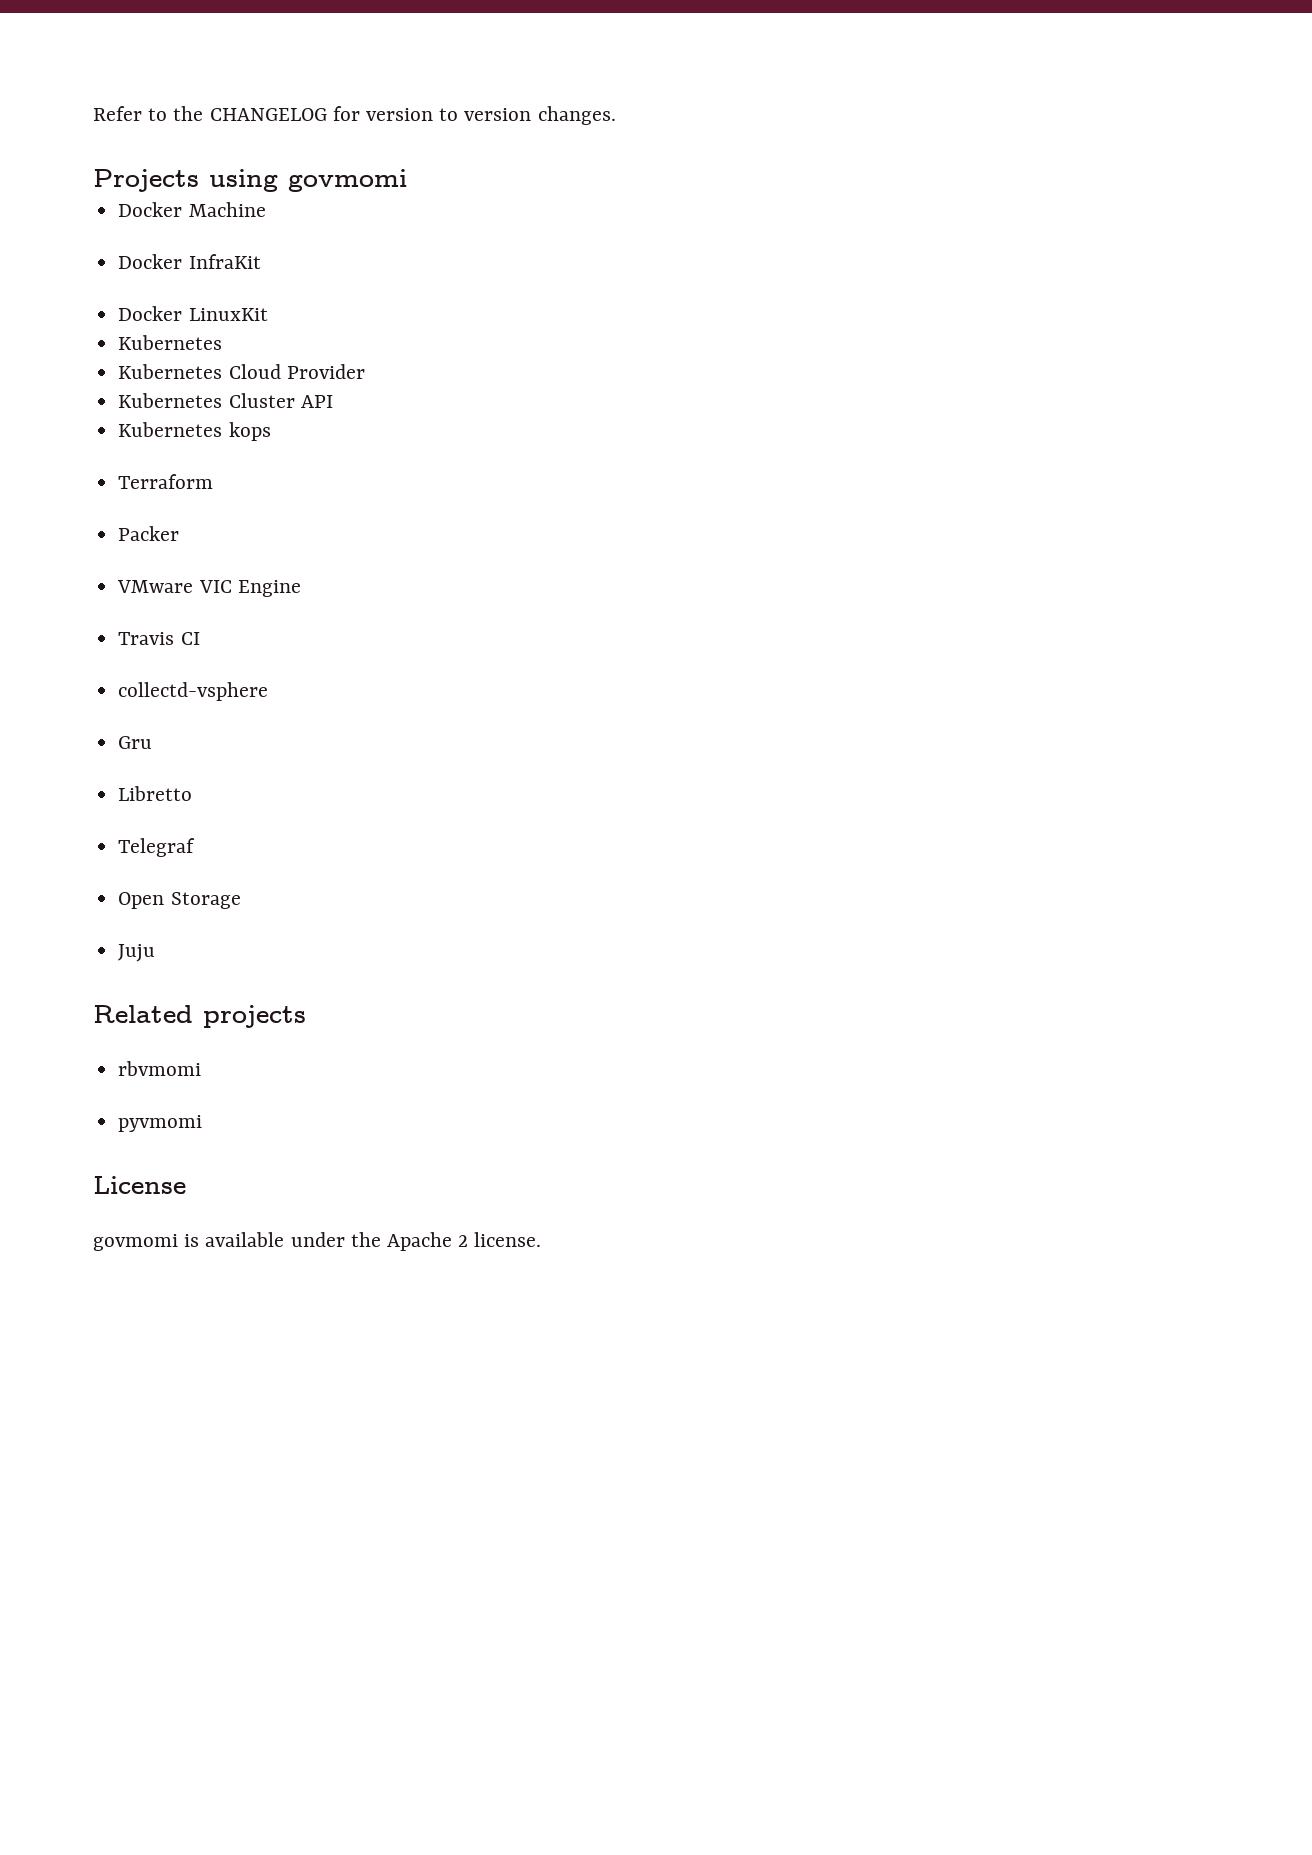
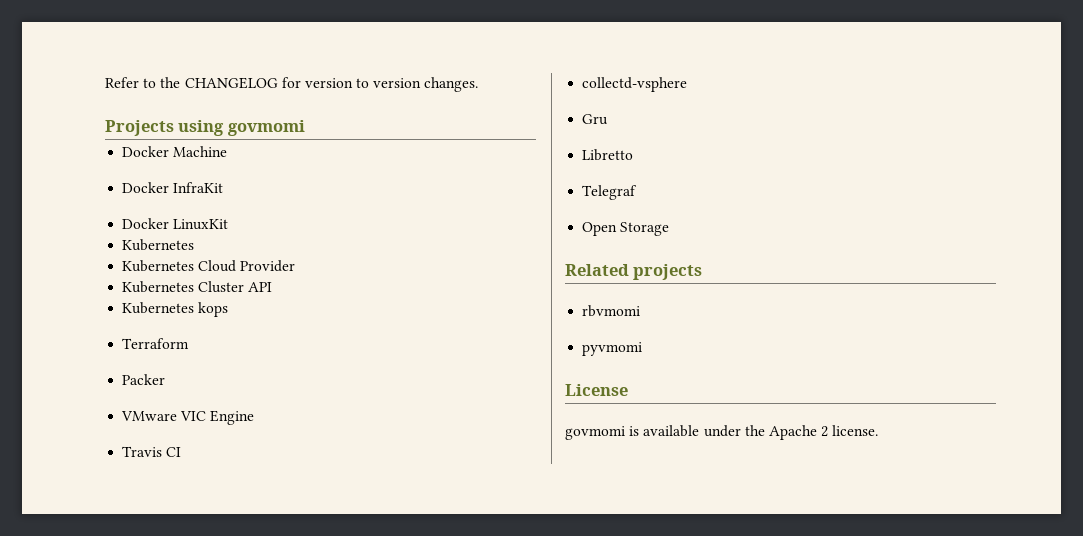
- Juju

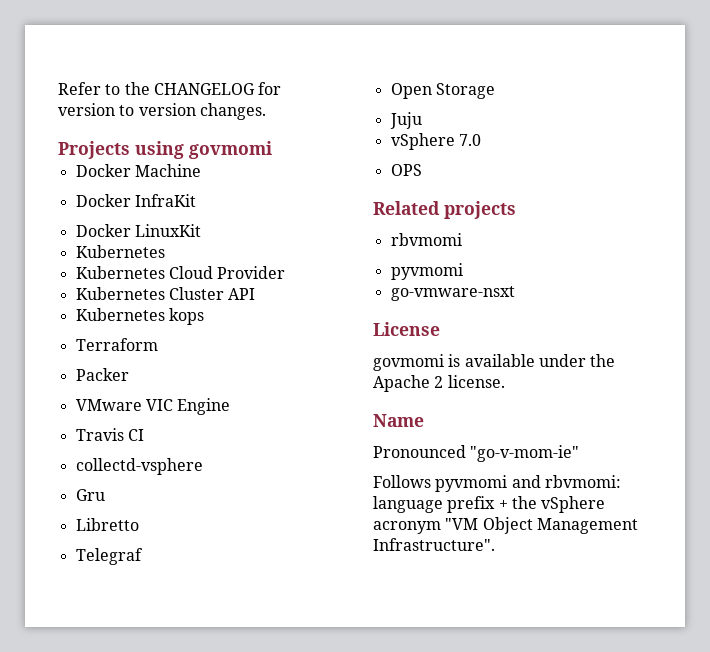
+ Juju
+ vSphere 7.0
+ OPS
+ go-vmware-nsxt
+ Name
+ Pronounced "go-v-mom-ie"
+ Follows pyvmomi and rbvmomi: language prefix + the vSphere acronym "VM Object Management Infrastructure".

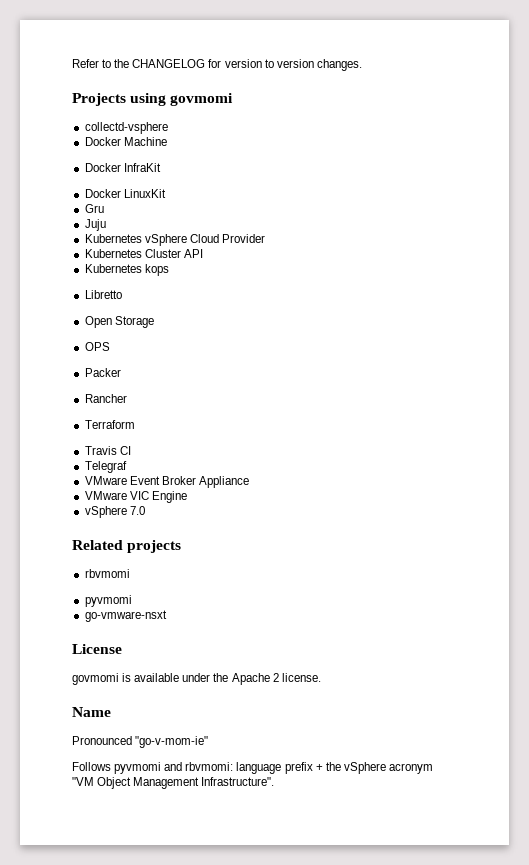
+ collectd-vsphere
  Docker LinuxKit
- Kubernetes
- Kubernetes Cloud Provider
+ Gru
+ Juju
+ Kubernetes vSphere Cloud Provider
+ Libretto
+ Open Storage
+ OPS
+ Packer
+ Rancher
  Terraform
- Packer
+ Travis CI
+ Telegraf
+ VMware Event Broker Appliance
  VMware VIC Engine
- Travis CI
- collectd-vsphere
- Gru
- Libretto
- Telegraf
- Open Storage
- Juju
- OPS

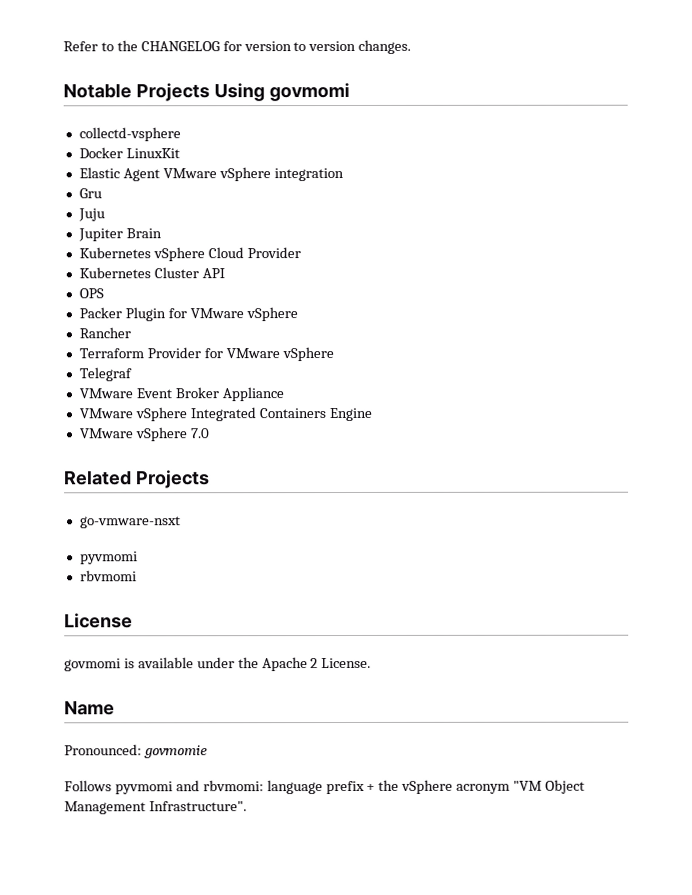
- Projects using govmomi
+ Notable Projects Using govmomi
- Docker Machine
- Docker InfraKit
  Docker LinuxKit
+ Elastic Agent VMware vSphere integration
+ Jupiter Brain
- Kubernetes kops
- Libretto
- Open Storage
  OPS
- Packer
+ Packer Plugin for VMware vSphere
  Rancher
- Terraform
- Travis CI
+ Terraform Provider for VMware vSphere
- VMware VIC Engine
+ VMware vSphere Integrated Containers Engine
- vSphere 7.0
+ VMware vSphere 7.0
- Related projects
- rbvmomi
+ Related Projects
+ go-vmware-nsxt
- go-vmware-nsxt
+ rbvmomi
- govmomi is available under the Apache 2 license.
+ govmomi is available under the Apache 2 License.
- Pronounced "go-v-mom-ie"
+ Pronounced: go·v·mom·ie

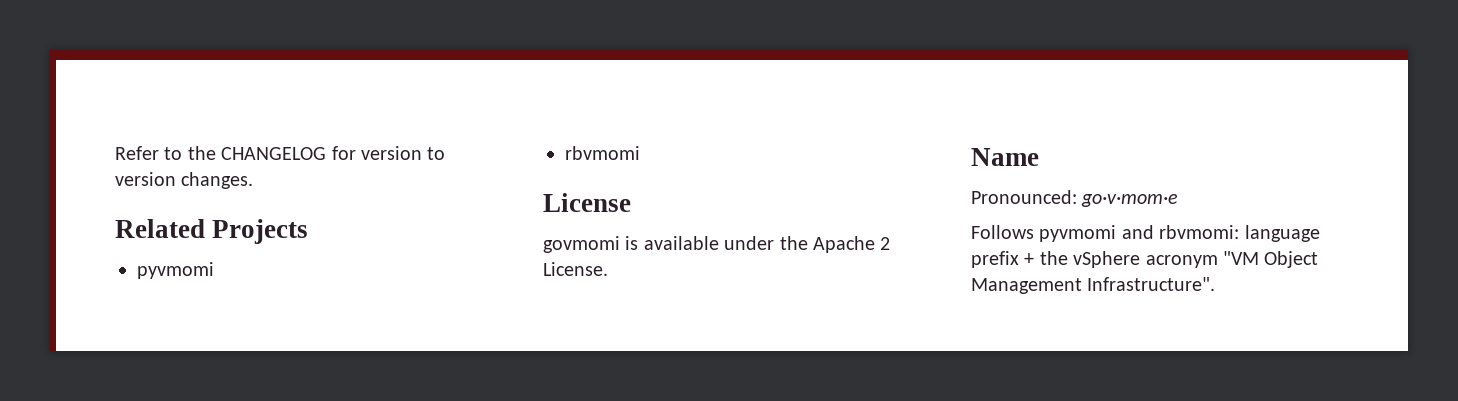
- Notable Projects Using govmomi
- collectd-vsphere
- Docker LinuxKit
- Elastic Agent VMware vSphere integration
- Gru
- Juju
- Jupiter Brain
- Kubernetes vSphere Cloud Provider
- Kubernetes Cluster API
- OPS
- Packer Plugin for VMware vSphere
- Rancher
- Terraform Provider for VMware vSphere
- Telegraf
- VMware Event Broker Appliance
- VMware vSphere Integrated Containers Engine
- VMware vSphere 7.0
- go-vmware-nsxt
- Pronounced: go·v·mom·ie
+ Pronounced: go·v·mom·e

